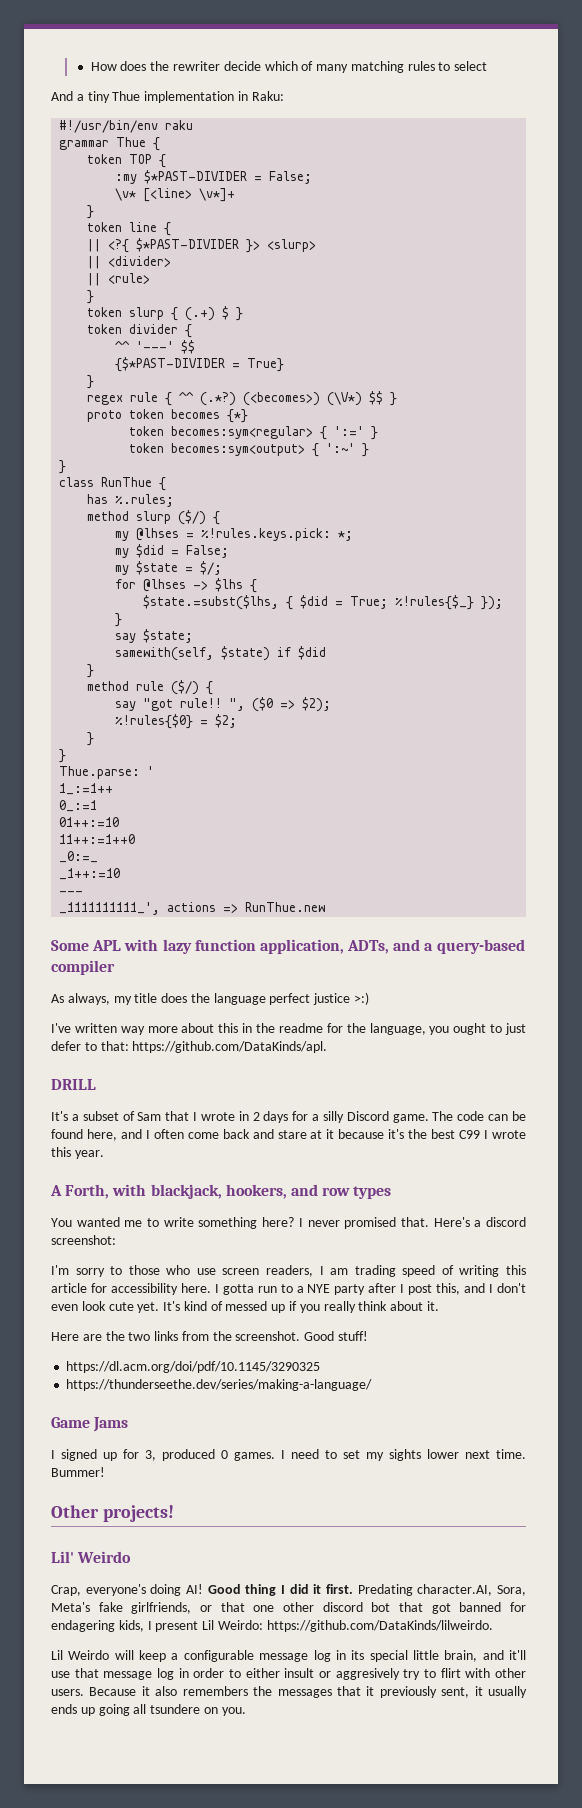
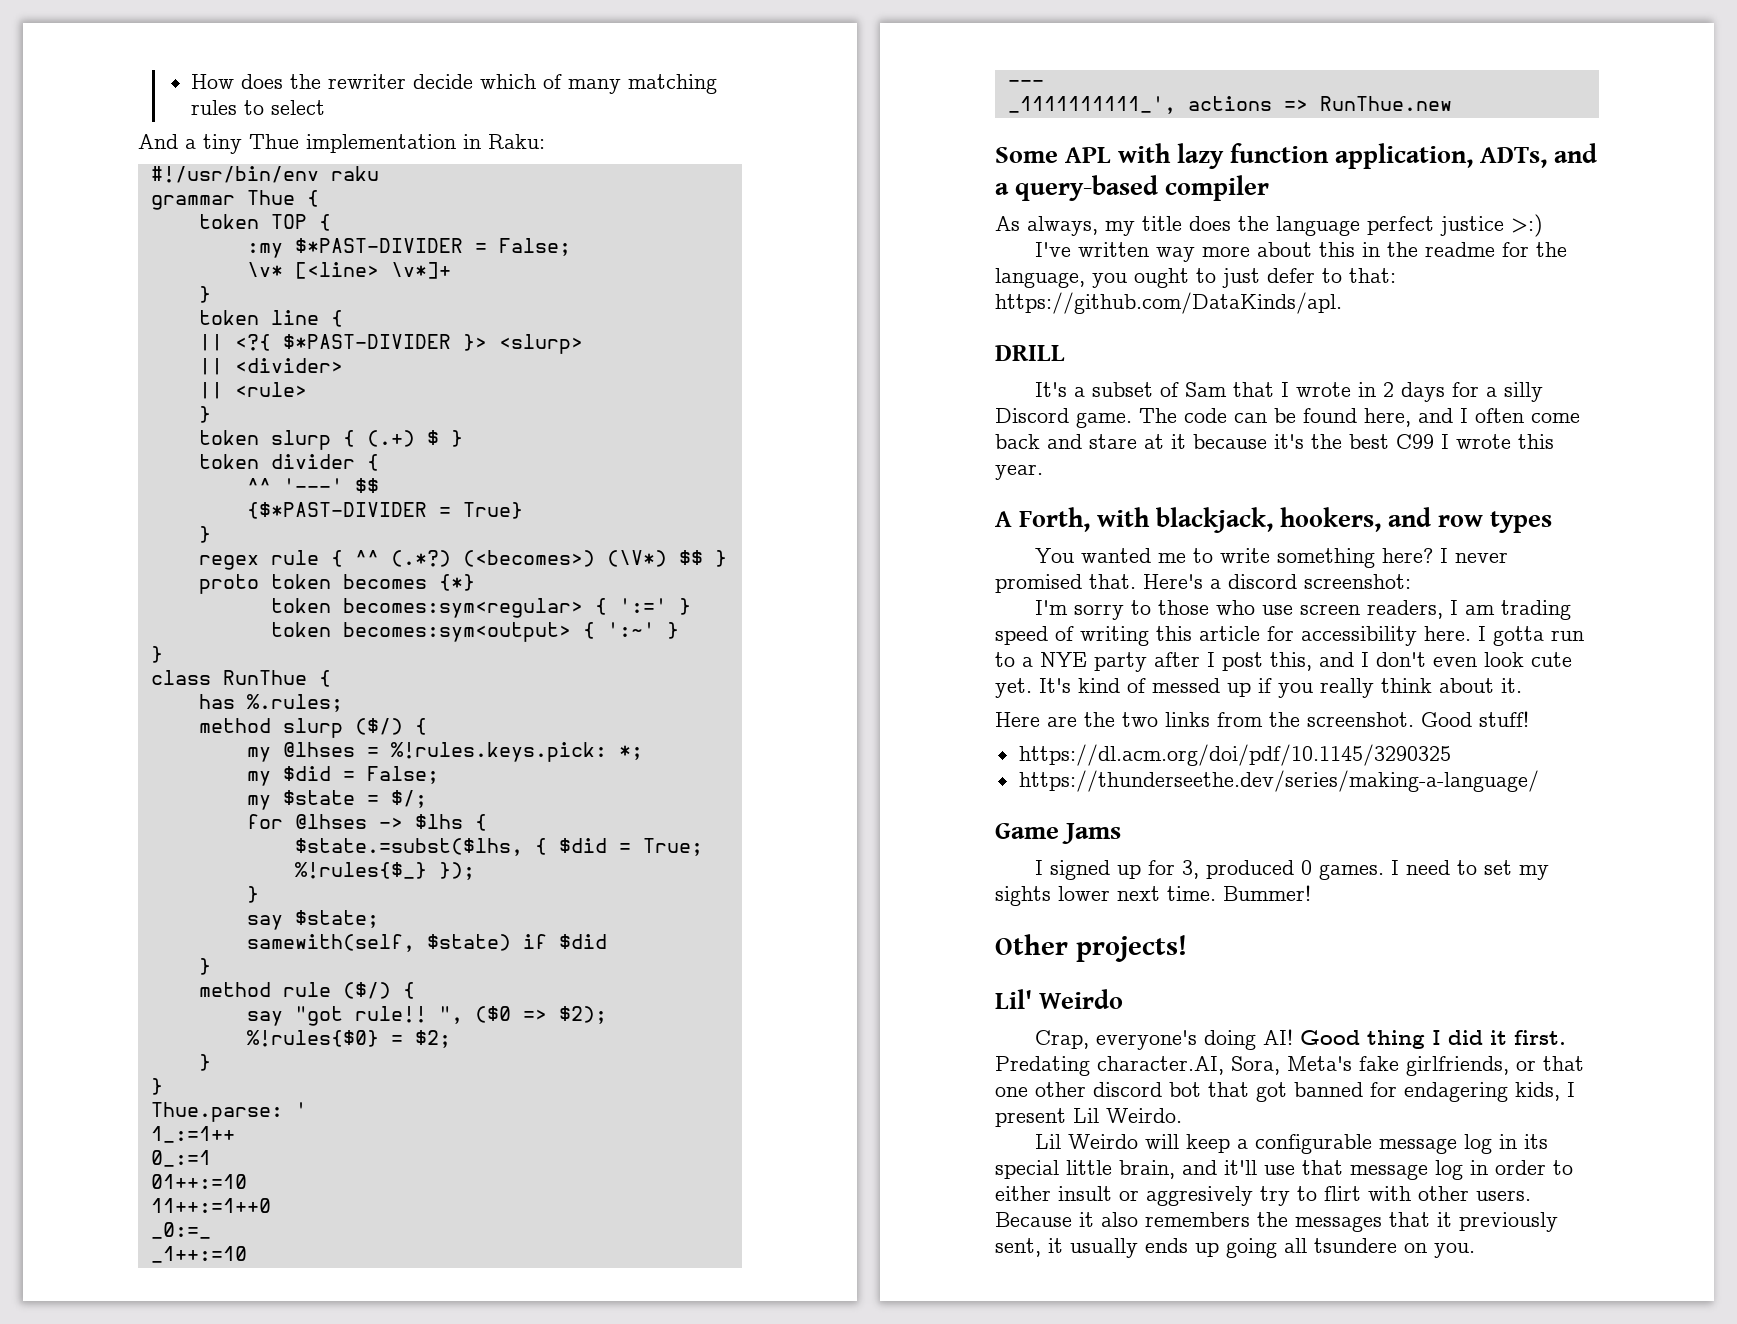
- Predating character.AI, Sora, Meta's fake girlfriends, or that one other discord bot that got banned for endagering kids, I present Lil Weirdo: https://github.com/DataKinds/lilweirdo.
+ Predating character.AI, Sora, Meta's fake girlfriends, or that one other discord bot that got banned for endagering kids, I present Lil Weirdo.

